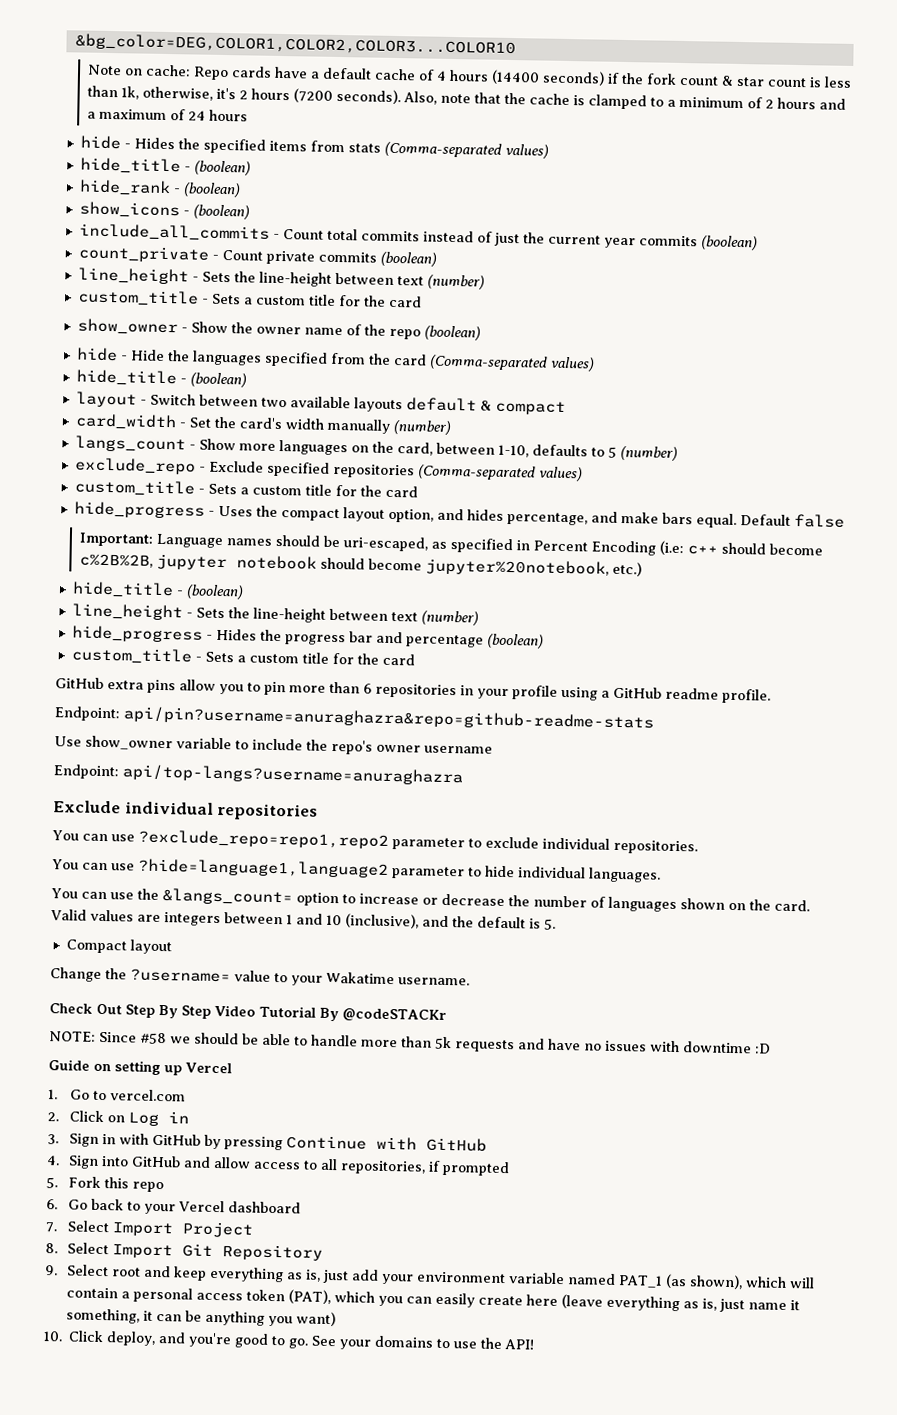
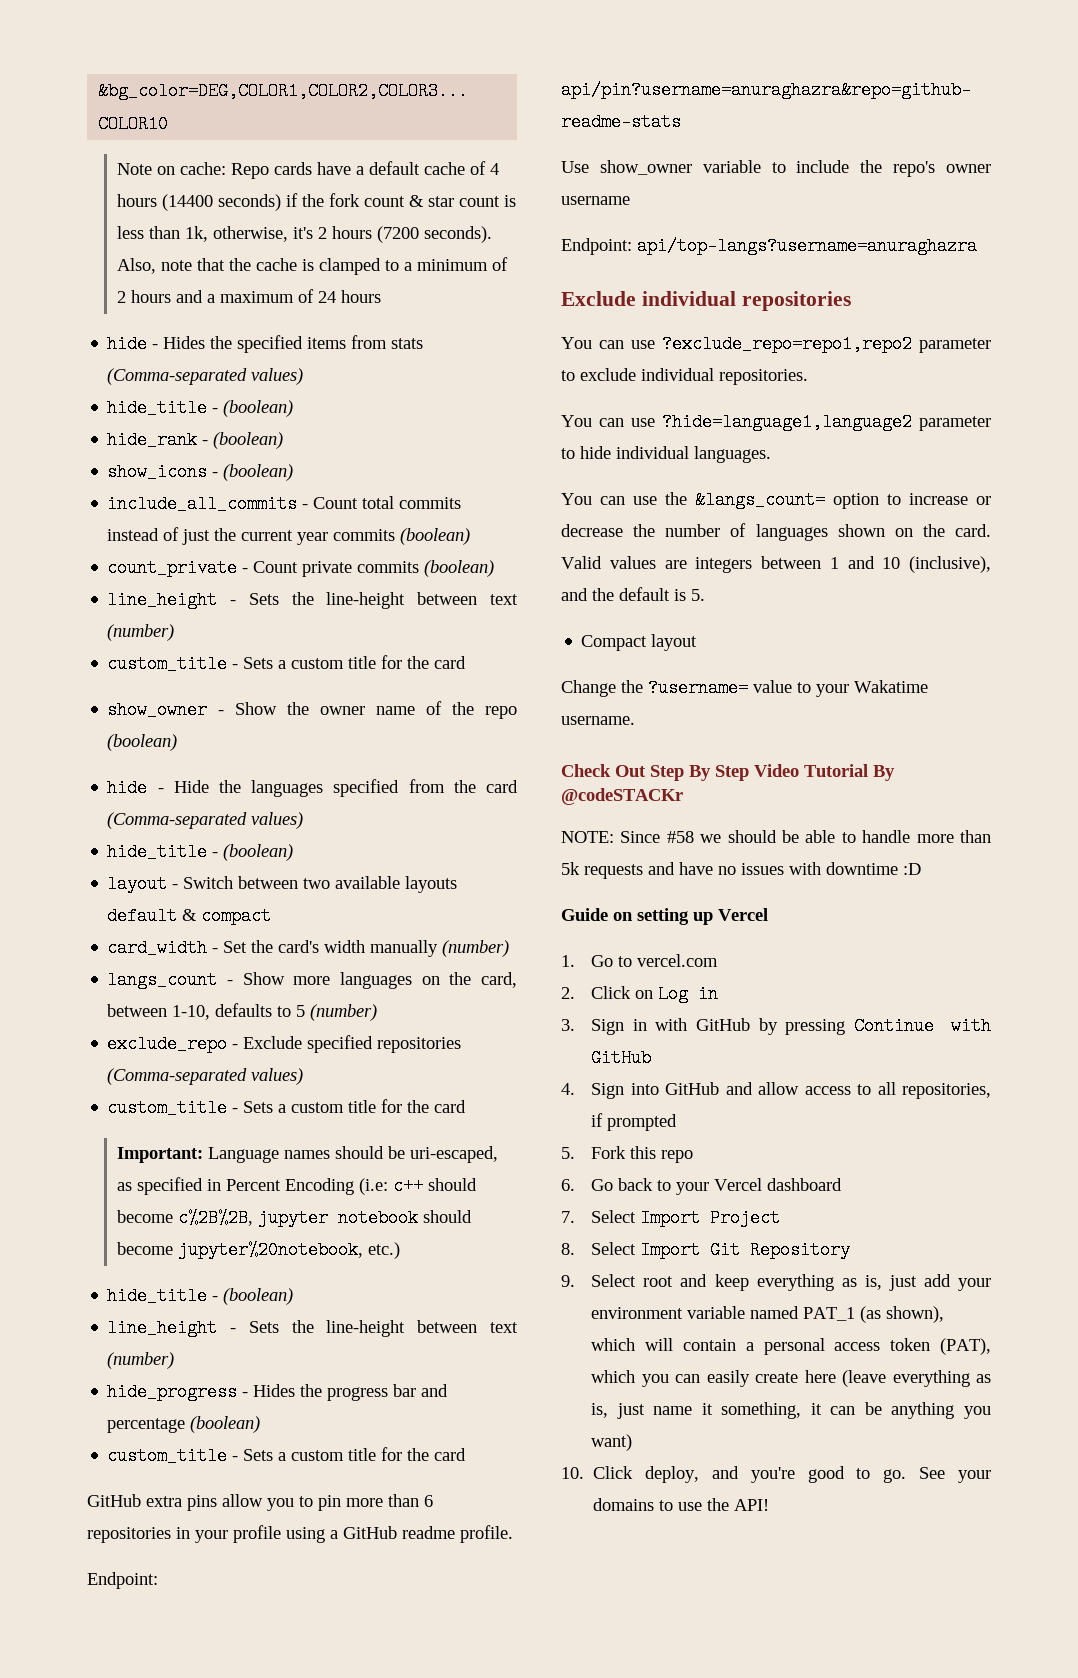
- hide_progress - Uses the compact layout option, and hides percentage, and make bars equal. Default false

